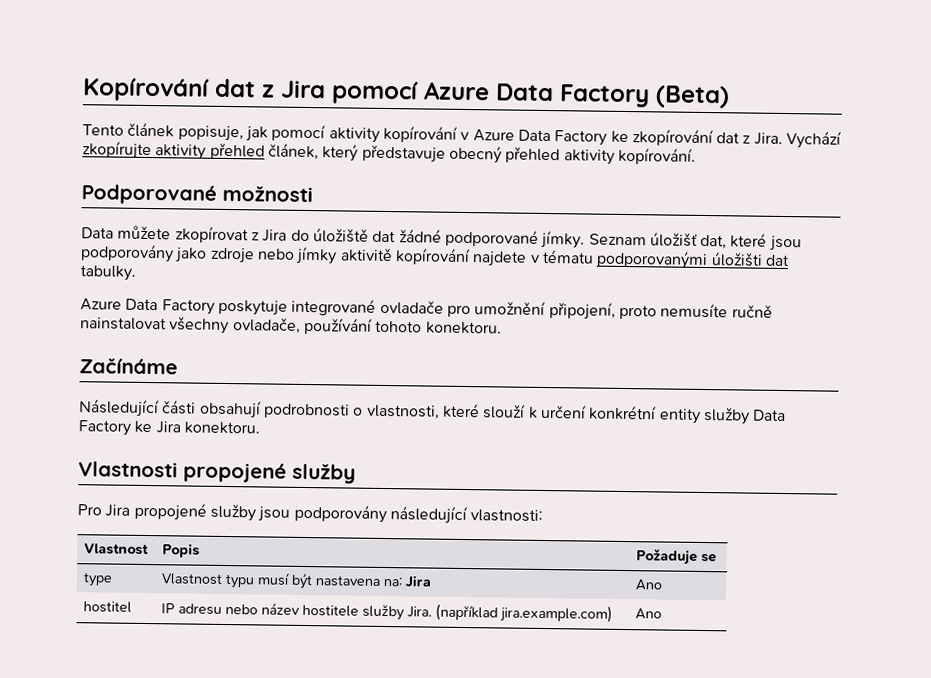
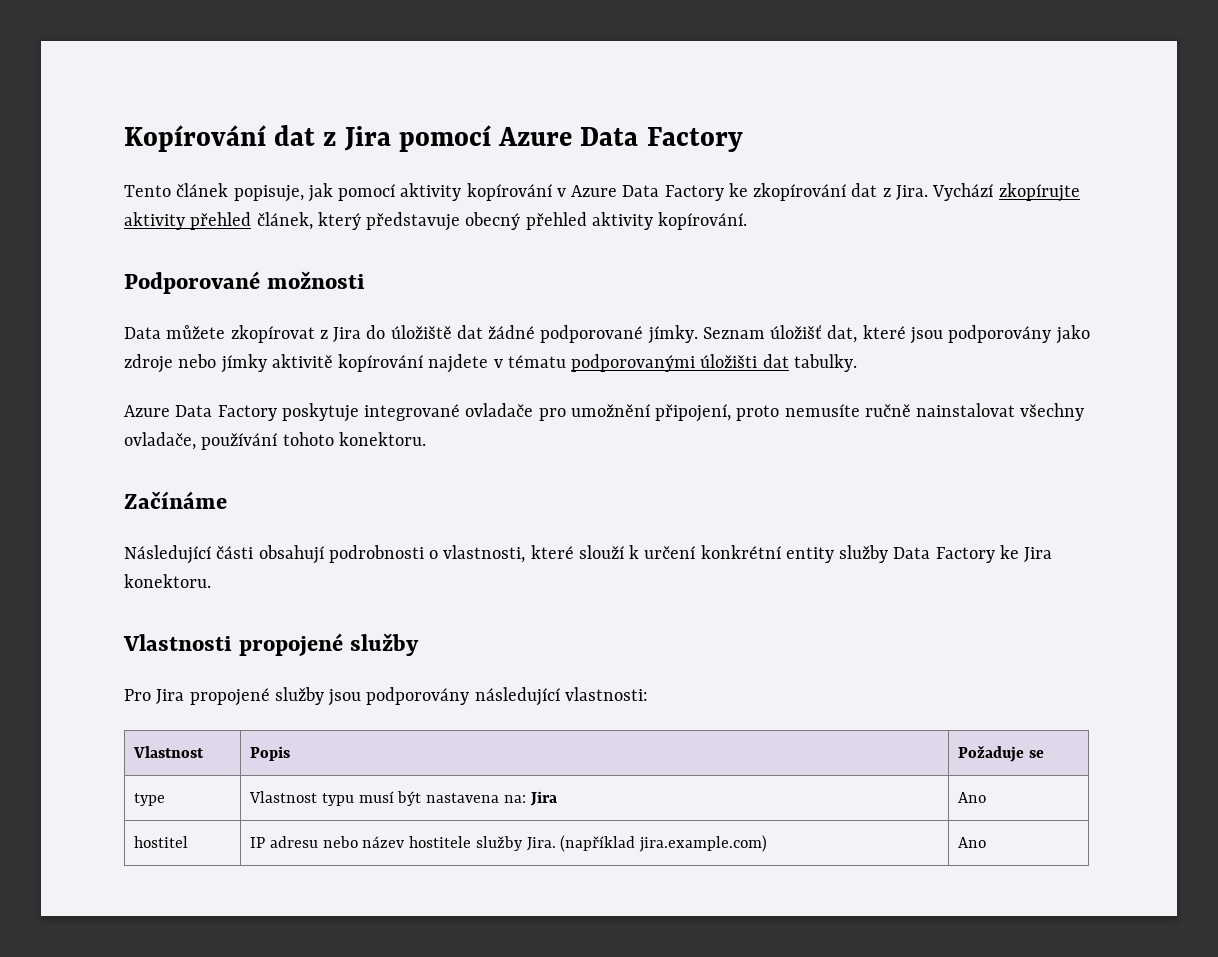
- Kopírování dat z Jira pomocí Azure Data Factory (Beta)
+ Kopírování dat z Jira pomocí Azure Data Factory

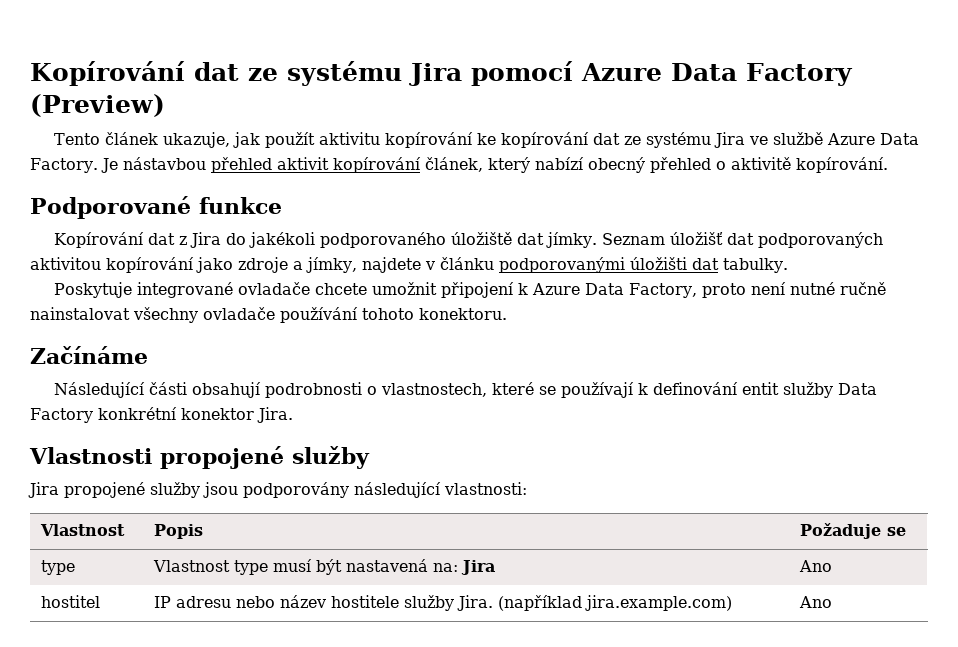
- Kopírování dat z Jira pomocí Azure Data Factory
+ Kopírování dat ze systému Jira pomocí Azure Data Factory (Preview)
- Tento článek popisuje, jak pomocí aktivity kopírování v Azure Data Factory ke zkopírování dat z Jira. Vychází zkopírujte aktivity přehled článek, který představuje obecný přehled aktivity kopírování.
+ Tento článek ukazuje, jak použít aktivitu kopírování ke kopírování dat ze systému Jira ve službě Azure Data Factory. Je nástavbou přehled aktivit kopírování článek, který nabízí obecný přehled o aktivitě kopírování.
- Podporované možnosti
- Data můžete zkopírovat z Jira do úložiště dat žádné podporované jímky. Seznam úložišť dat, které jsou podporovány jako zdroje nebo jímky aktivitě kopírování najdete v tématu podporovanými úložišti dat tabulky.
+ Podporované funkce
+ Kopírování dat z Jira do jakékoli podporovaného úložiště dat jímky. Seznam úložišť dat podporovaných aktivitou kopírování jako zdroje a jímky, najdete v článku podporovanými úložišti dat tabulky.
- Azure Data Factory poskytuje integrované ovladače pro umožnění připojení, proto nemusíte ručně nainstalovat všechny ovladače, používání tohoto konektoru.
+ Poskytuje integrované ovladače chcete umožnit připojení k Azure Data Factory, proto není nutné ručně nainstalovat všechny ovladače používání tohoto konektoru.
- Následující části obsahují podrobnosti o vlastnosti, které slouží k určení konkrétní entity služby Data Factory ke Jira konektoru.
+ Následující části obsahují podrobnosti o vlastnostech, které se používají k definování entit služby Data Factory konkrétní konektor Jira.
- Pro Jira propojené služby jsou podporovány následující vlastnosti:
+ Jira propojené služby jsou podporovány následující vlastnosti:
- type | Vlastnost typu musí být nastavena na: Jira | Ano
+ type | Vlastnost type musí být nastavená na: Jira | Ano

